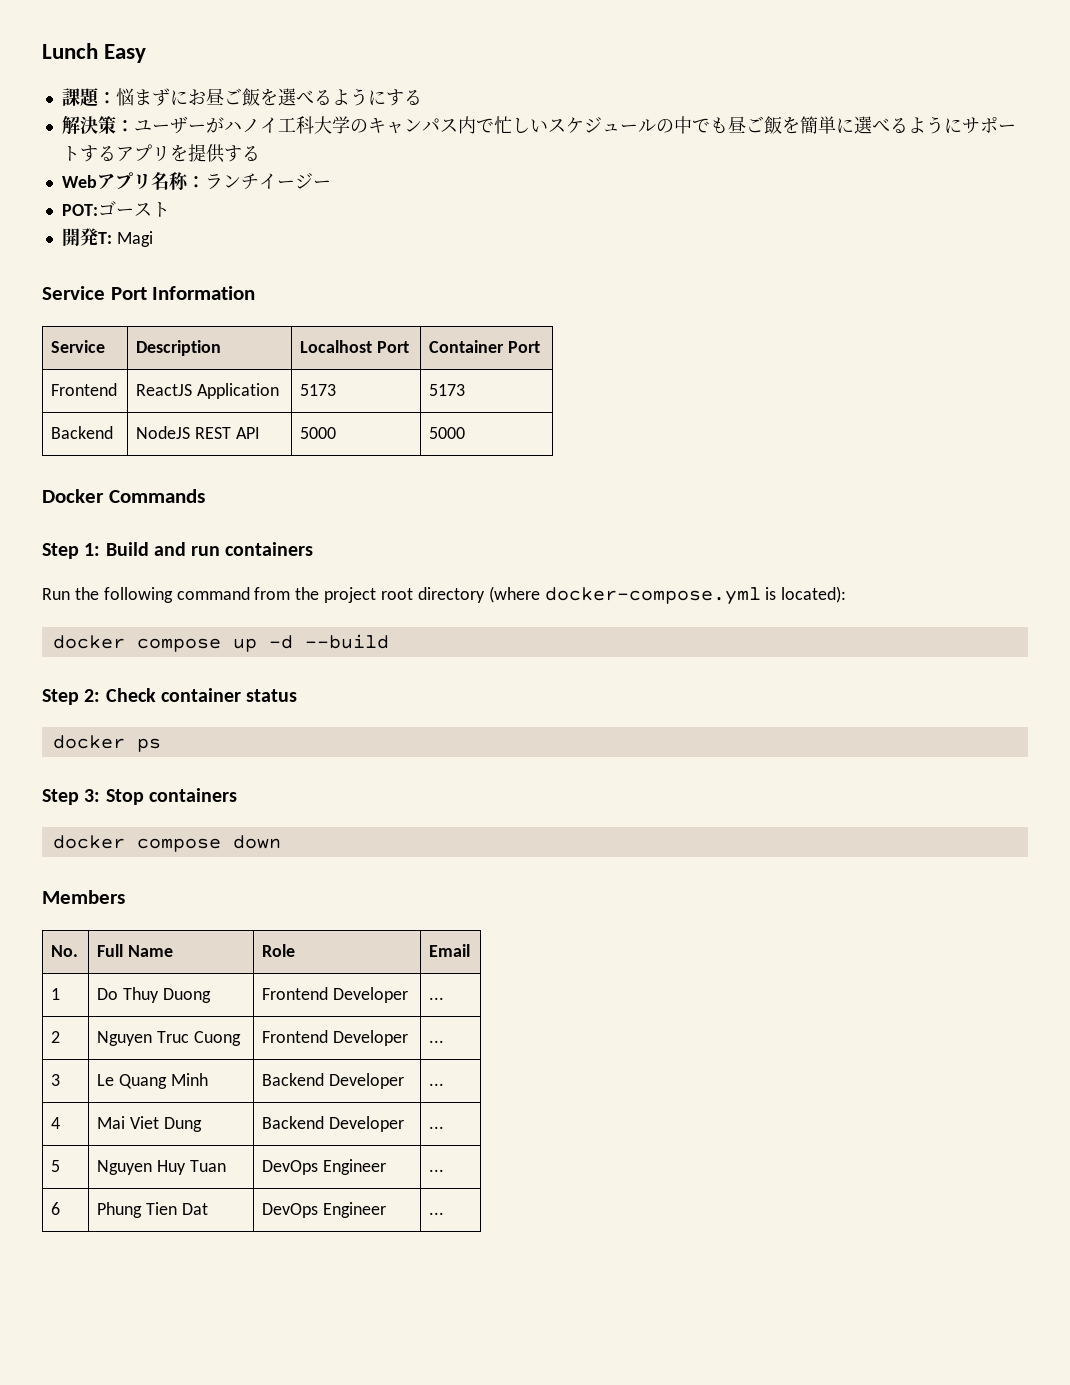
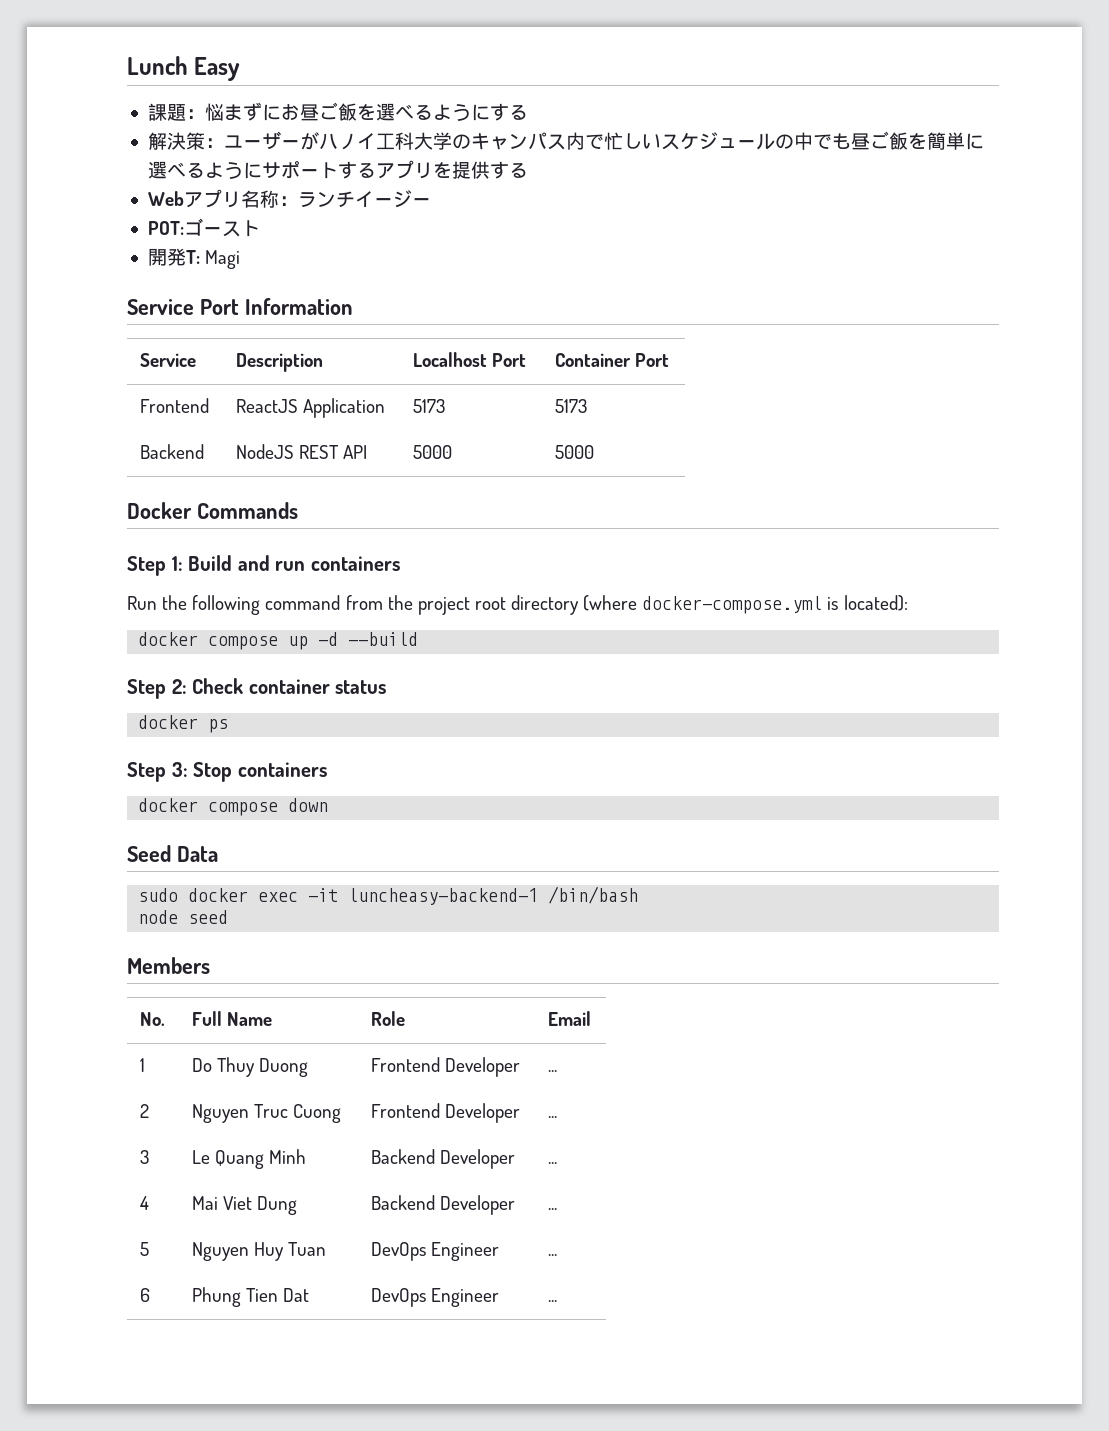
+ Seed Data
+ sudo docker exec -it luncheasy-backend-1 /bin/bash
+ node seed

